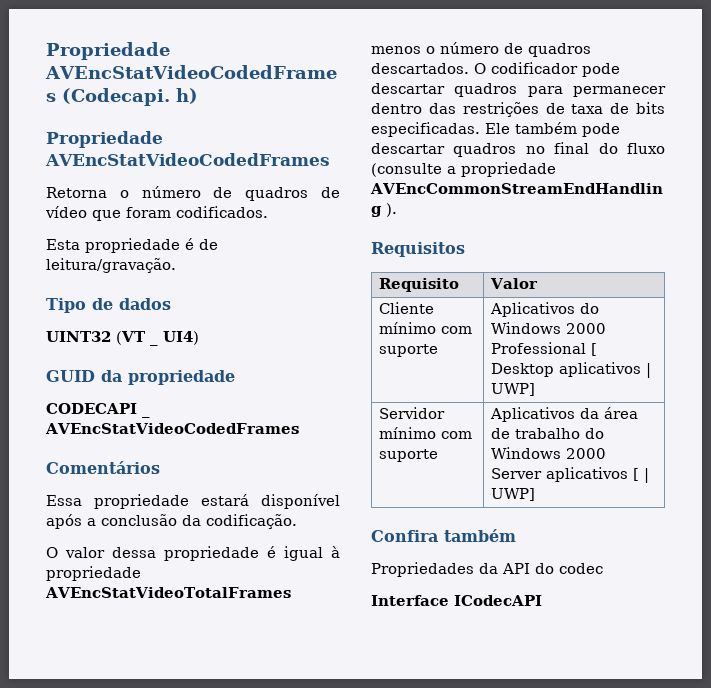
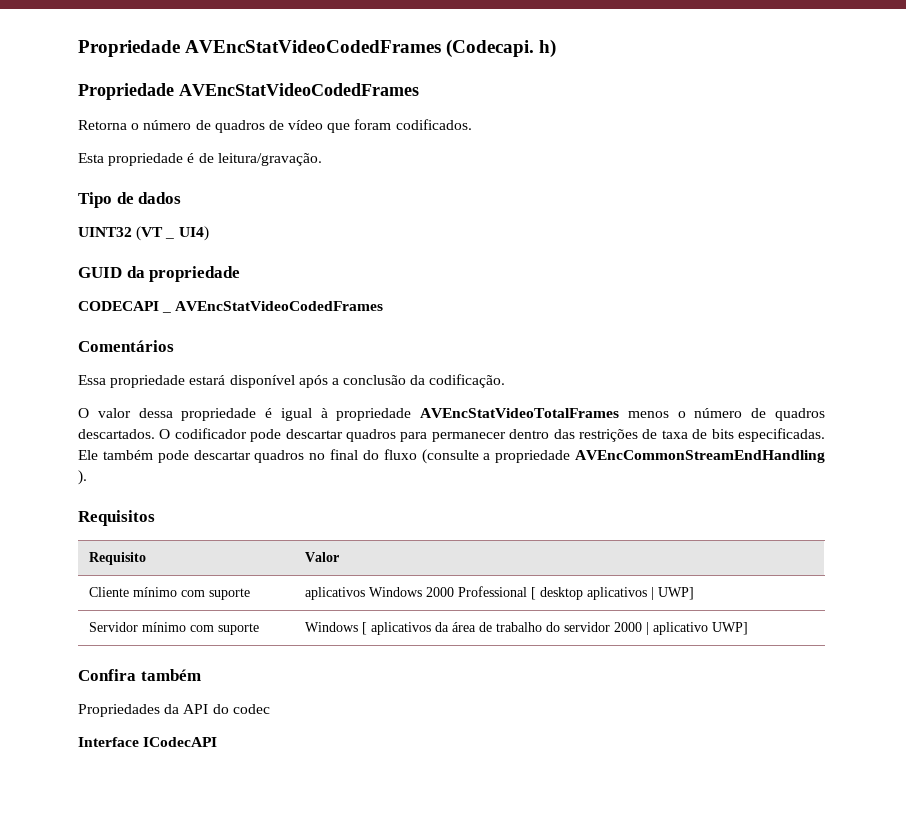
- Cliente mínimo com suporte | Aplicativos do Windows 2000 Professional [ Desktop aplicativos | UWP]
+ Cliente mínimo com suporte | aplicativos Windows 2000 Professional [ desktop aplicativos | UWP]
- Servidor mínimo com suporte | Aplicativos da área de trabalho do Windows 2000 Server aplicativos [ | UWP]
+ Servidor mínimo com suporte | Windows [ aplicativos da área de trabalho do servidor 2000 | aplicativo UWP]

